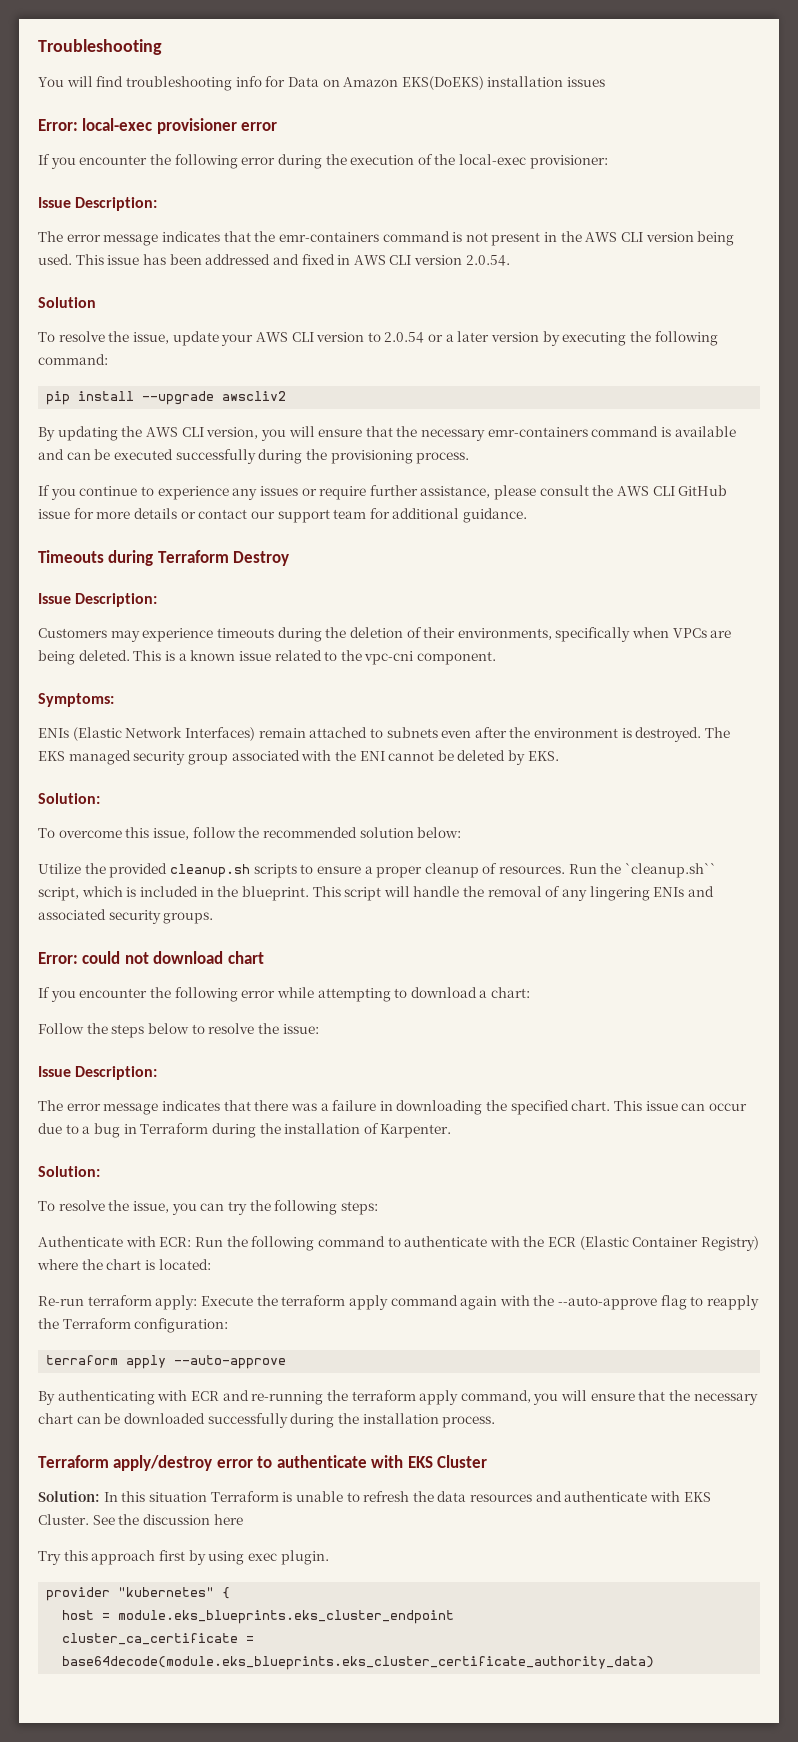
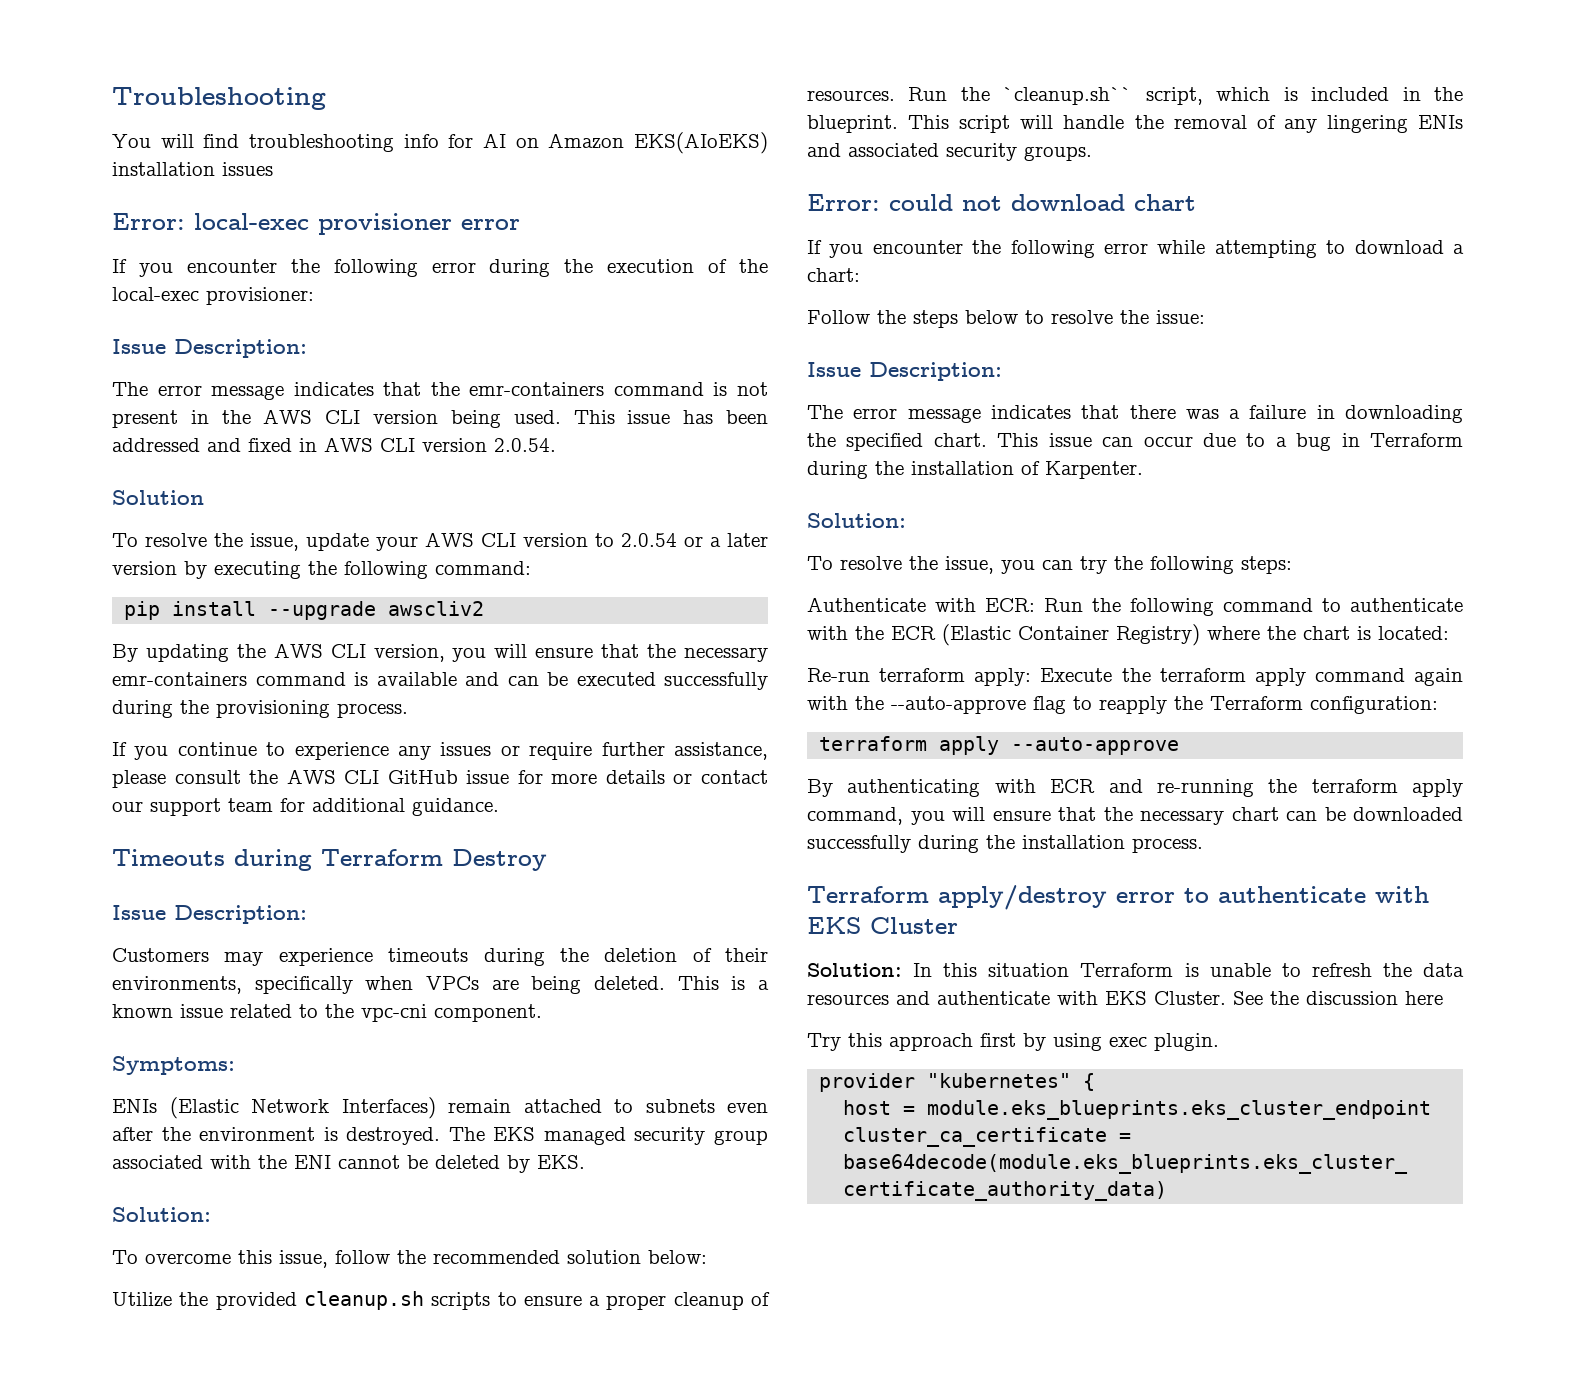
- You will find troubleshooting info for Data on Amazon EKS(DoEKS) installation issues
+ You will find troubleshooting info for AI on Amazon EKS(AIoEKS) installation issues

